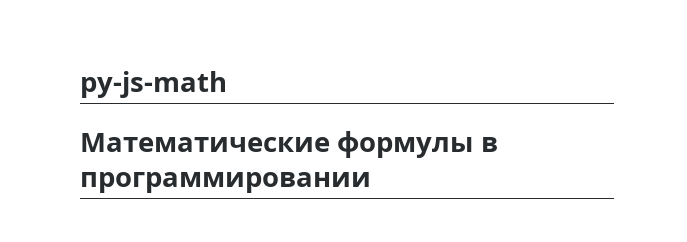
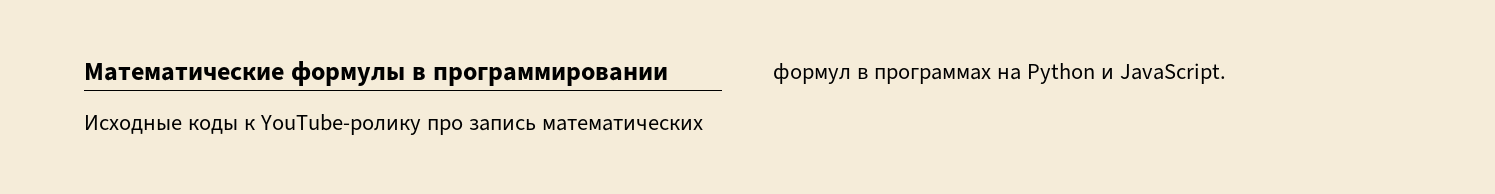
- py-js-math
+ Исходные коды к YouTube-ролику про запись математических формул в программах на Python и JavaScript.

